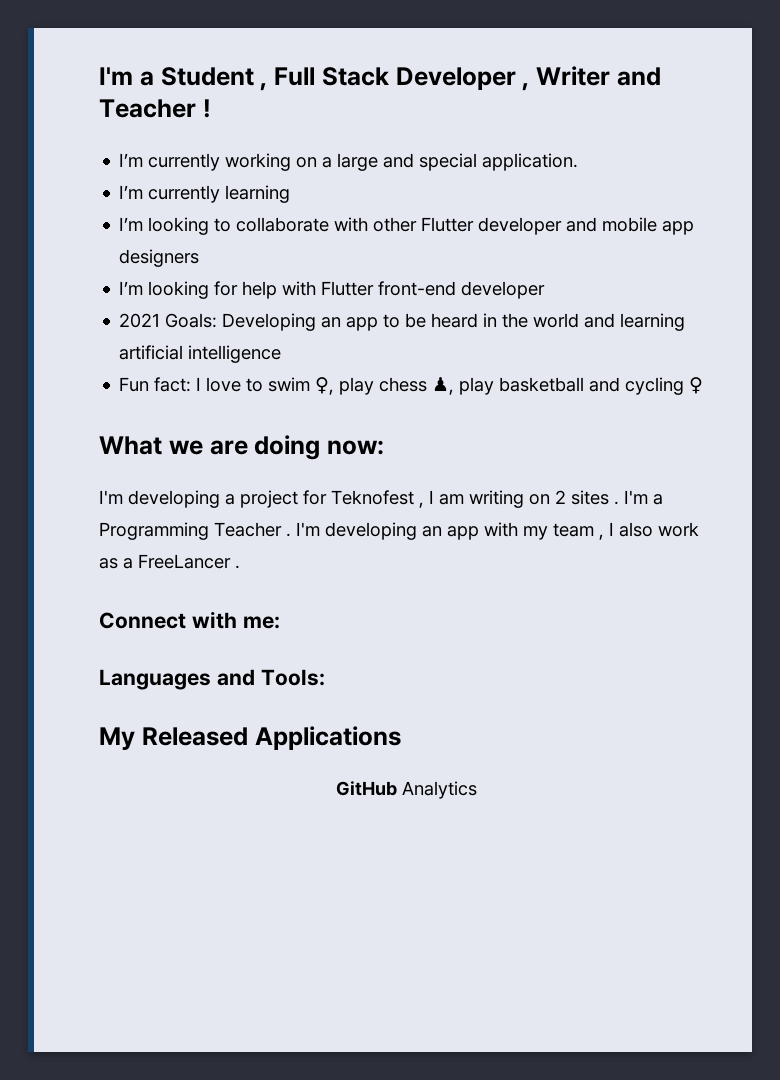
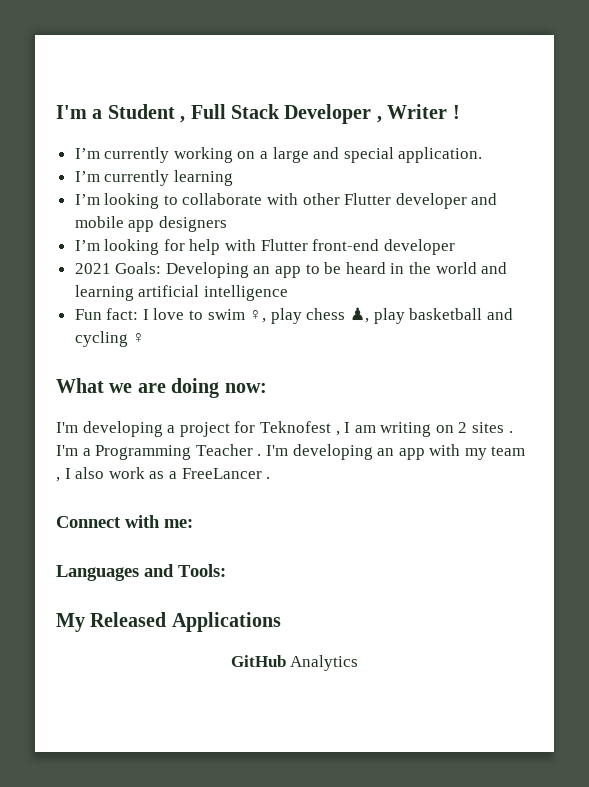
- I'm a Student , Full Stack Developer , Writer and Teacher !
+ I'm a Student , Full Stack Developer , Writer !

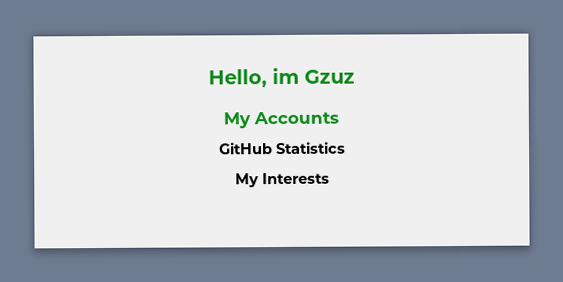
- I'm a Student , Full Stack Developer , Writer !
- I’m currently working on a large and special application.
- I’m currently learning
- I’m looking to collaborate with other Flutter developer and mobile app designers
- I’m looking for help with Flutter front-end developer
- 2021 Goals: Developing an app to be heard in the world and learning artificial intelligence
- Fun fact: I love to swim ♀, play chess ♟, play basketball and cycling ♀
- What we are doing now:
- I'm developing a project for Teknofest , I am writing on 2 sites . I'm a Programming Teacher . I'm developing an app with my team , I also work as a FreeLancer .
- Connect with me:
- Languages and Tools:
- My Released Applications
+ Hello, im Gzuz
+ My Accounts
- GitHub Analytics
+ GitHub Statistics
+ My Interests

